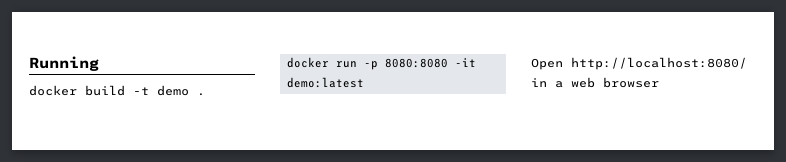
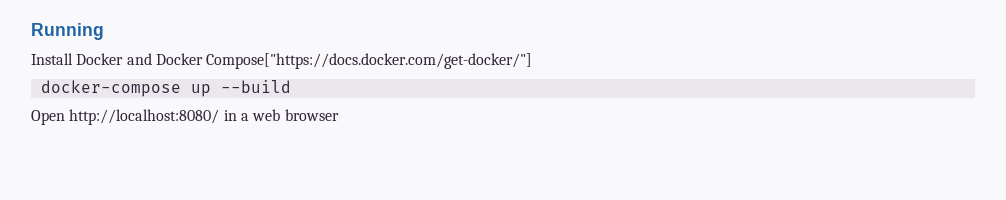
- docker build -t demo .
- docker run -p 8080:8080 -it demo:latest
+ Install Docker and Docker Compose["https://docs.docker.com/get-docker/"]
+ docker-compose up --build

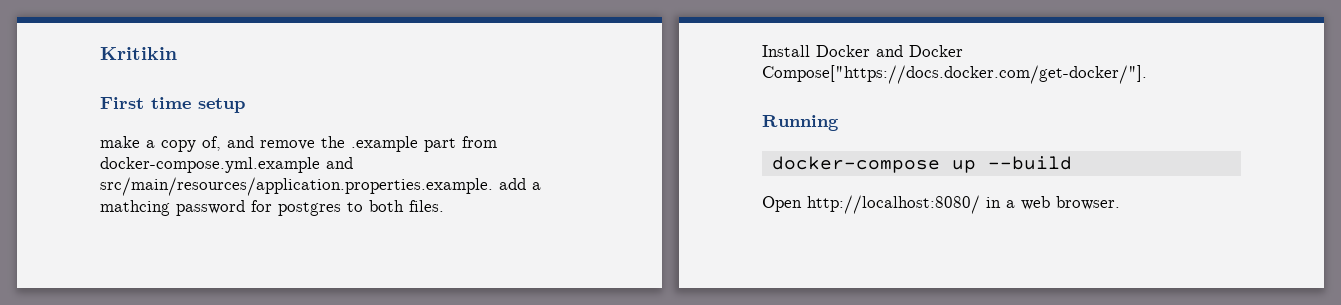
- Running
+ Kritikin
+ First time setup
+ make a copy of, and remove the .example part from docker-compose.yml.example and src/main/resources/application.properties.example. add a mathcing password for postgres to both files.
- Install Docker and Docker Compose["https://docs.docker.com/get-docker/"]
+ Install Docker and Docker Compose["https://docs.docker.com/get-docker/"].
+ Running
- Open http://localhost:8080/ in a web browser
+ Open http://localhost:8080/ in a web browser.

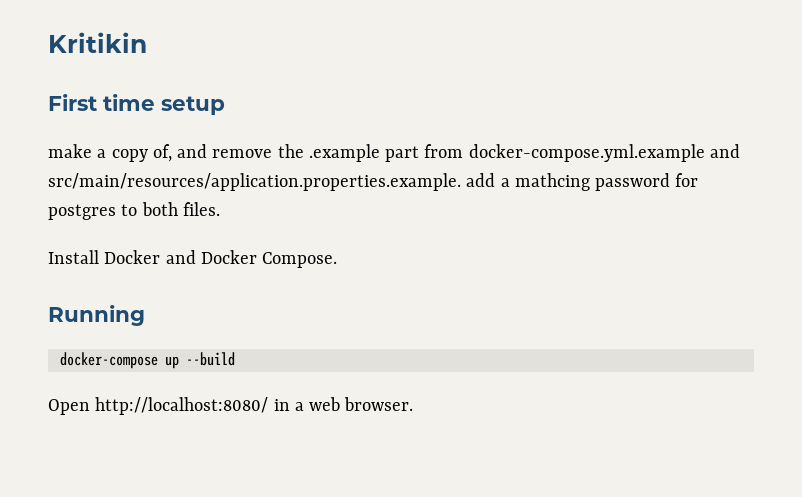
- Install Docker and Docker Compose["https://docs.docker.com/get-docker/"].
+ Install Docker and Docker Compose.

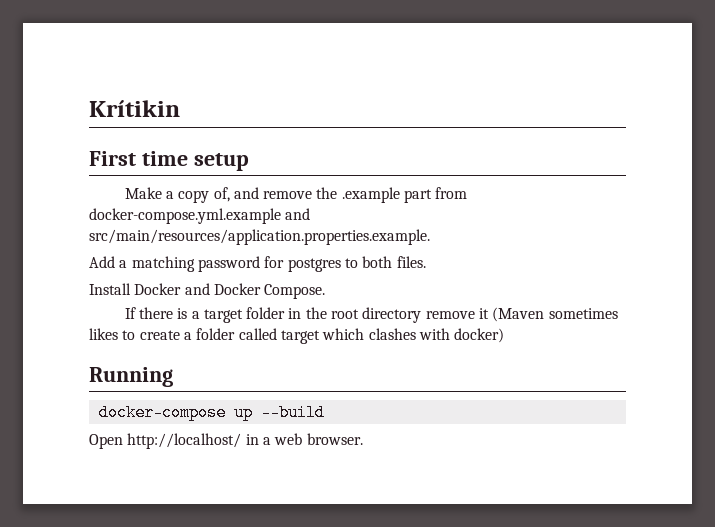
- Kritikin
+ Krítikin
- make a copy of, and remove the .example part from docker-compose.yml.example and src/main/resources/application.properties.example. add a mathcing password for postgres to both files.
+ Make a copy of, and remove the .example part from docker-compose.yml.example and src/main/resources/application.properties.example.
+ Add a matching password for postgres to both files.
+ If there is a target folder in the root directory remove it (Maven sometimes likes to create a folder called target which clashes with docker)
- Open http://localhost:8080/ in a web browser.
+ Open http://localhost/ in a web browser.

